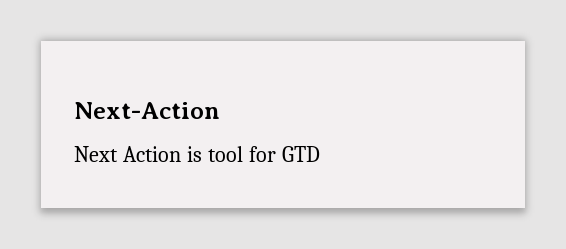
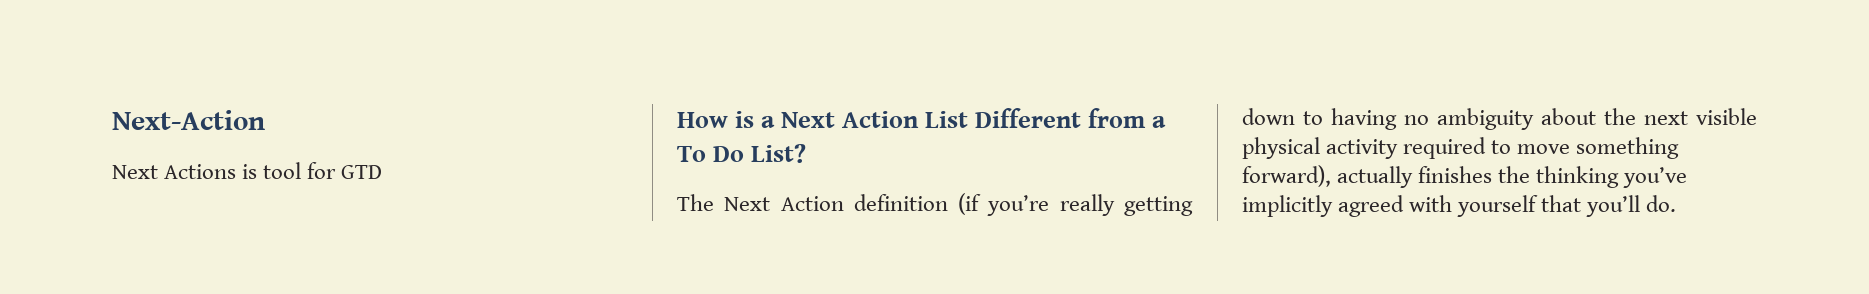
- Next Action is tool for GTD
+ Next Actions is tool for GTD
+ How is a Next Action List Different from a To Do List?
+ The Next Action definition (if you’re really getting down to having no ambiguity about the next visible physical activity required to move something forward), actually finishes the thinking you’ve implicitly agreed with yourself that you’ll do.

